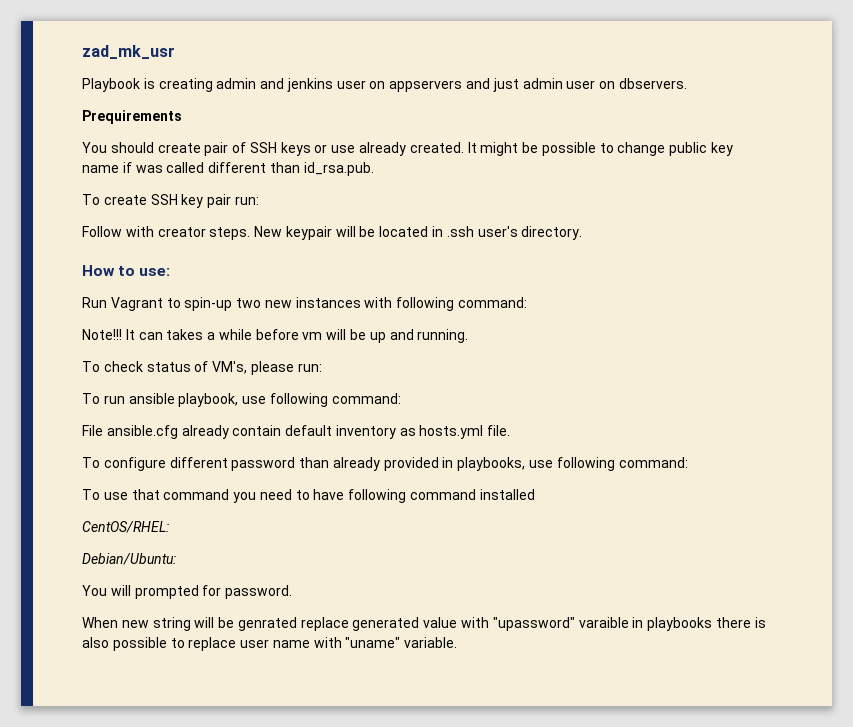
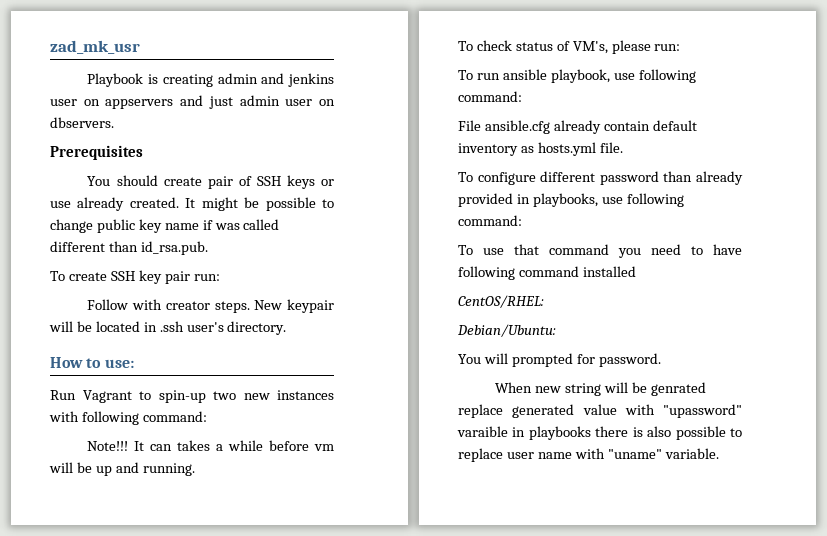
- Prequirements
+ Prerequisites

